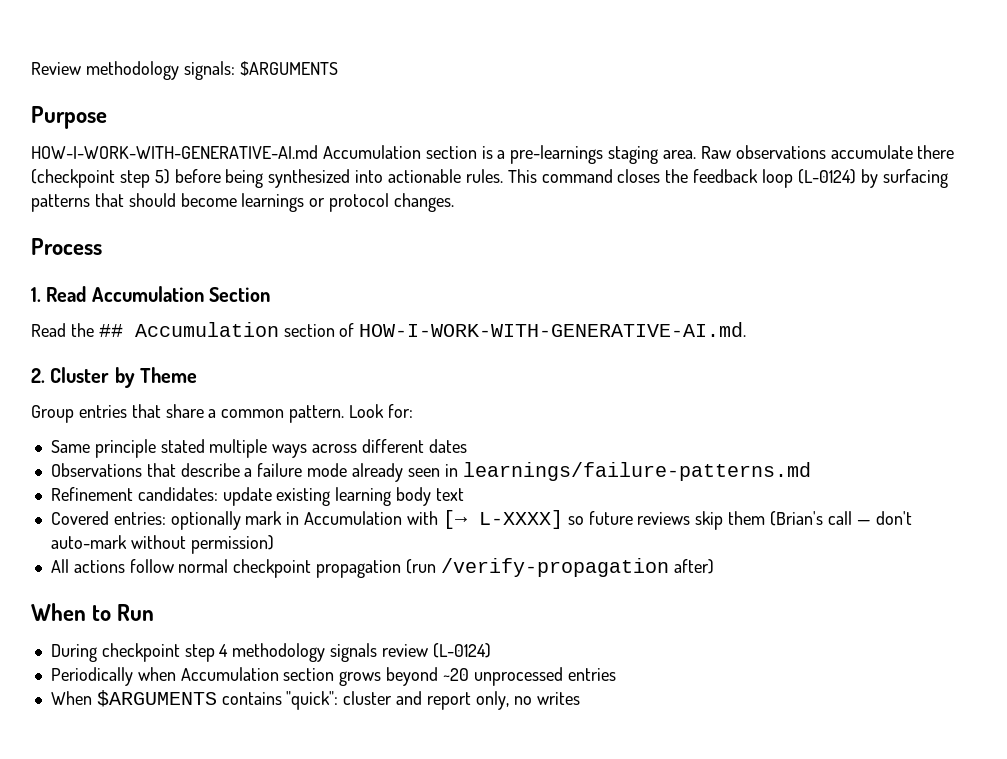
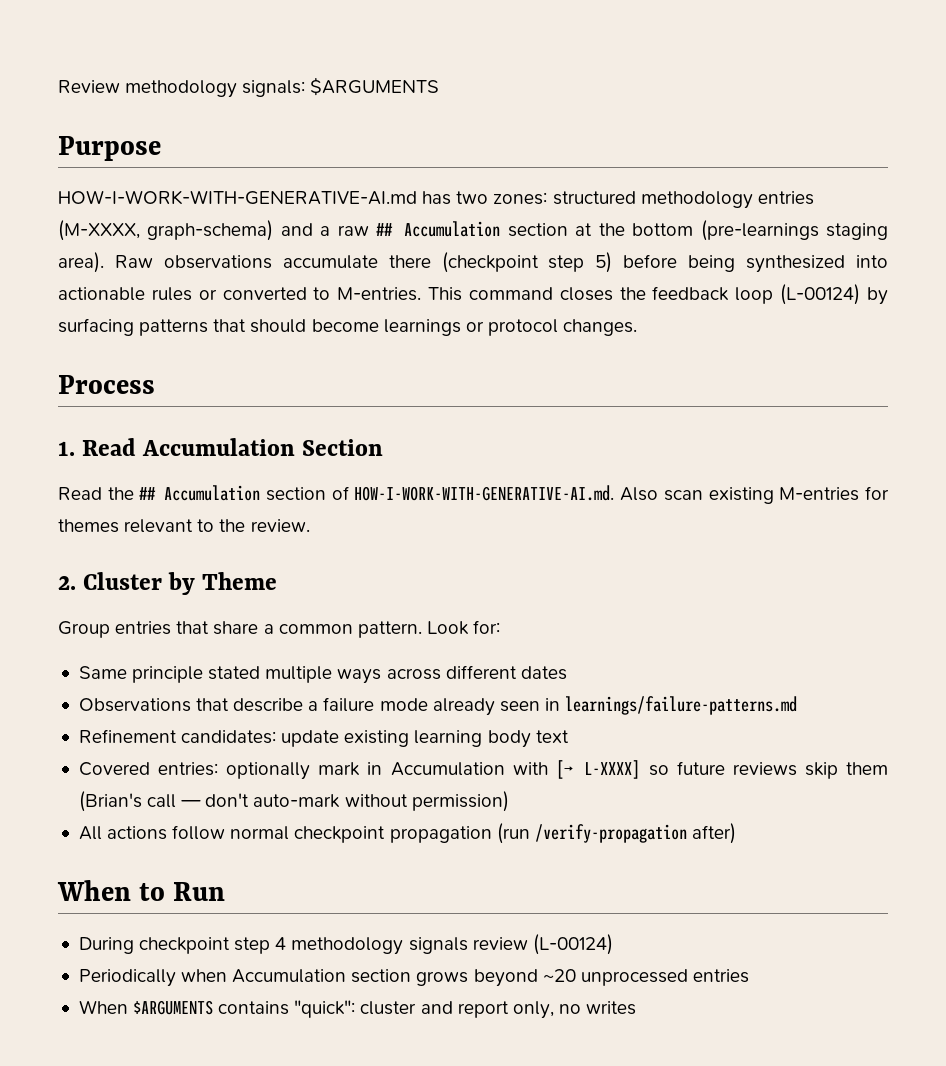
- HOW-I-WORK-WITH-GENERATIVE-AI.md Accumulation section is a pre-learnings staging area.
+ HOW-I-WORK-WITH-GENERATIVE-AI.md has two zones: structured methodology entries (M-XXXX, graph-schema) and a raw ## Accumulation section at the bottom (pre-learnings staging area).
- Raw observations accumulate there (checkpoint step 5) before being synthesized into actionable rules.
+ Raw observations accumulate there (checkpoint step 5) before being synthesized into actionable rules or converted to M-entries.
- This command closes the feedback loop (L-0124) by surfacing patterns that should become learnings or protocol changes.
+ This command closes the feedback loop (L-00124) by surfacing patterns that should become learnings or protocol changes.
- Read the ## Accumulation section of HOW-I-WORK-WITH-GENERATIVE-AI.md.
+ Read the ## Accumulation section of HOW-I-WORK-WITH-GENERATIVE-AI.md. Also scan existing M-entries for themes relevant to the review.
- During checkpoint step 4 methodology signals review (L-0124)
+ During checkpoint step 4 methodology signals review (L-00124)

